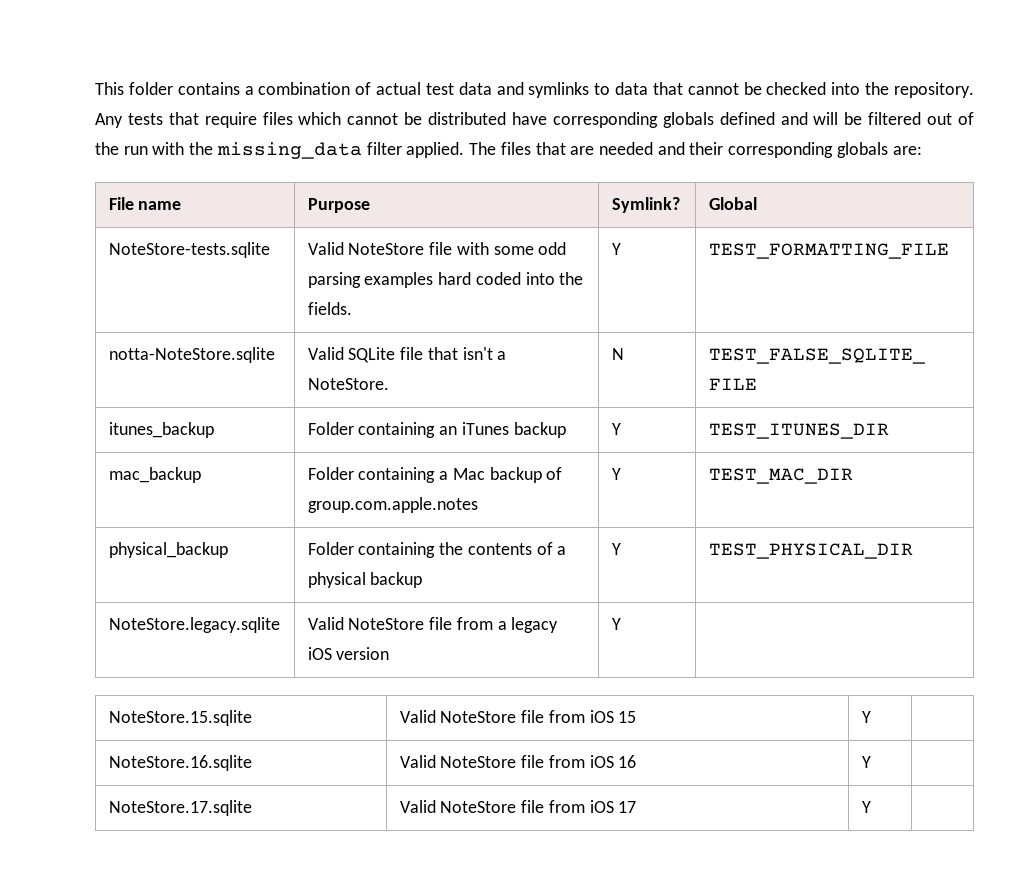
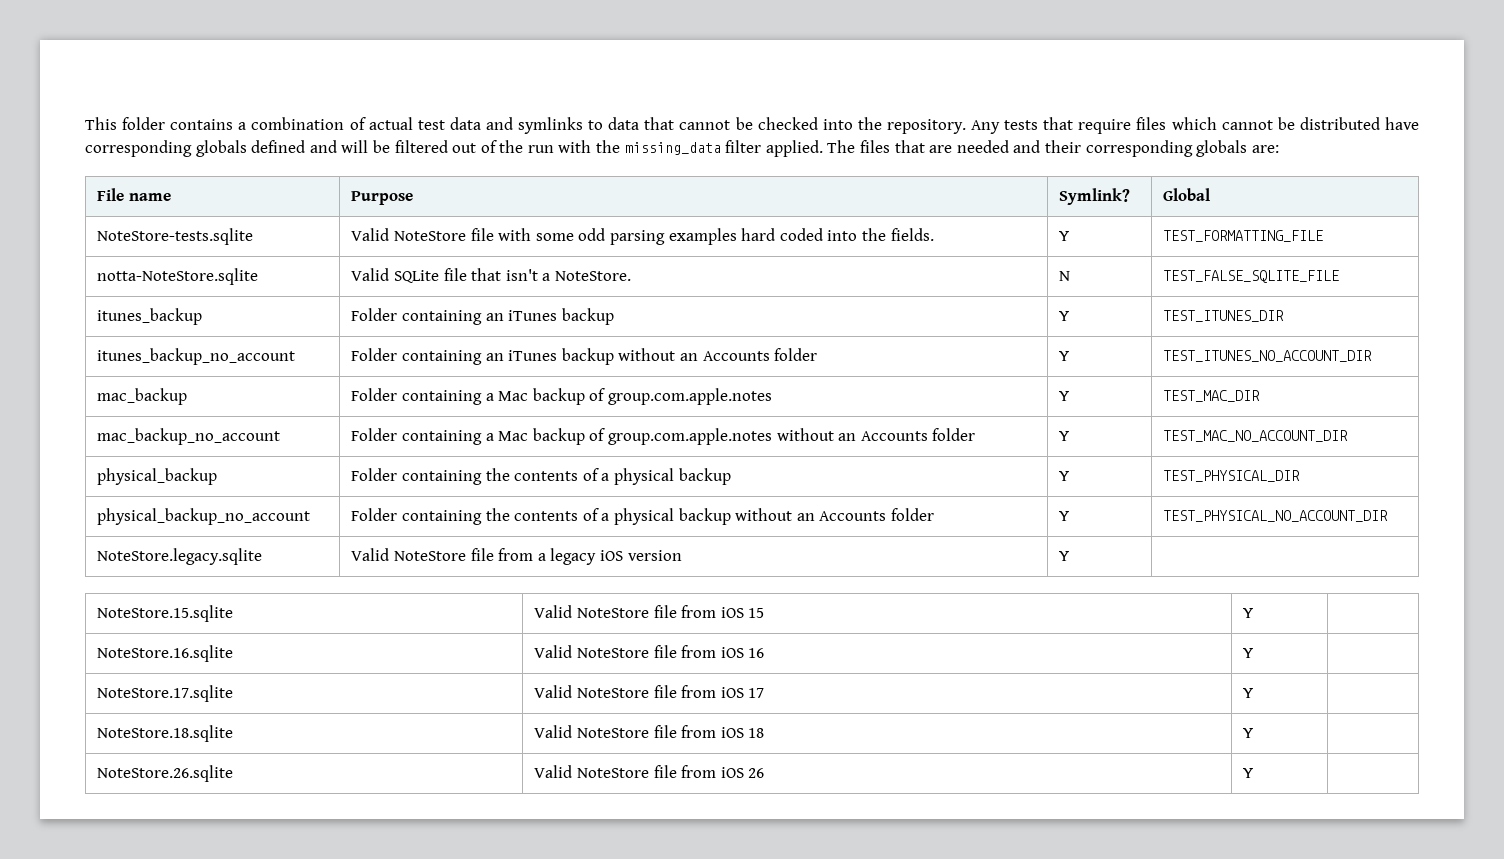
+ itunes_backup_no_account | Folder containing an iTunes backup without an Accounts folder | Y | TEST_ITUNES_NO_ACCOUNT_DIR
+ mac_backup_no_account | Folder containing a Mac backup of group.com.apple.notes without an Accounts folder | Y | TEST_MAC_NO_ACCOUNT_DIR
+ physical_backup_no_account | Folder containing the contents of a physical backup without an Accounts folder | Y | TEST_PHYSICAL_NO_ACCOUNT_DIR
+ NoteStore.18.sqlite | Valid NoteStore file from iOS 18 | Y |
+ NoteStore.26.sqlite | Valid NoteStore file from iOS 26 | Y |

